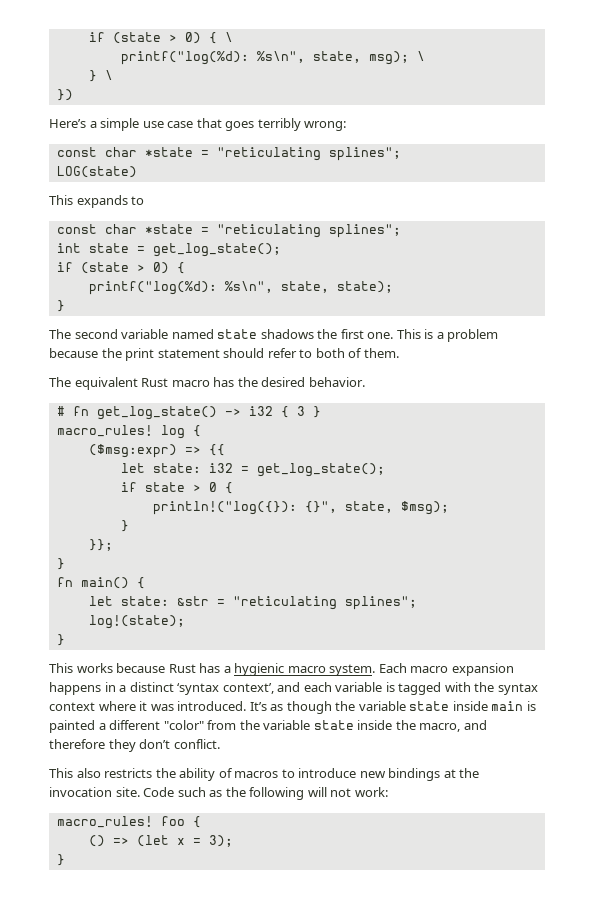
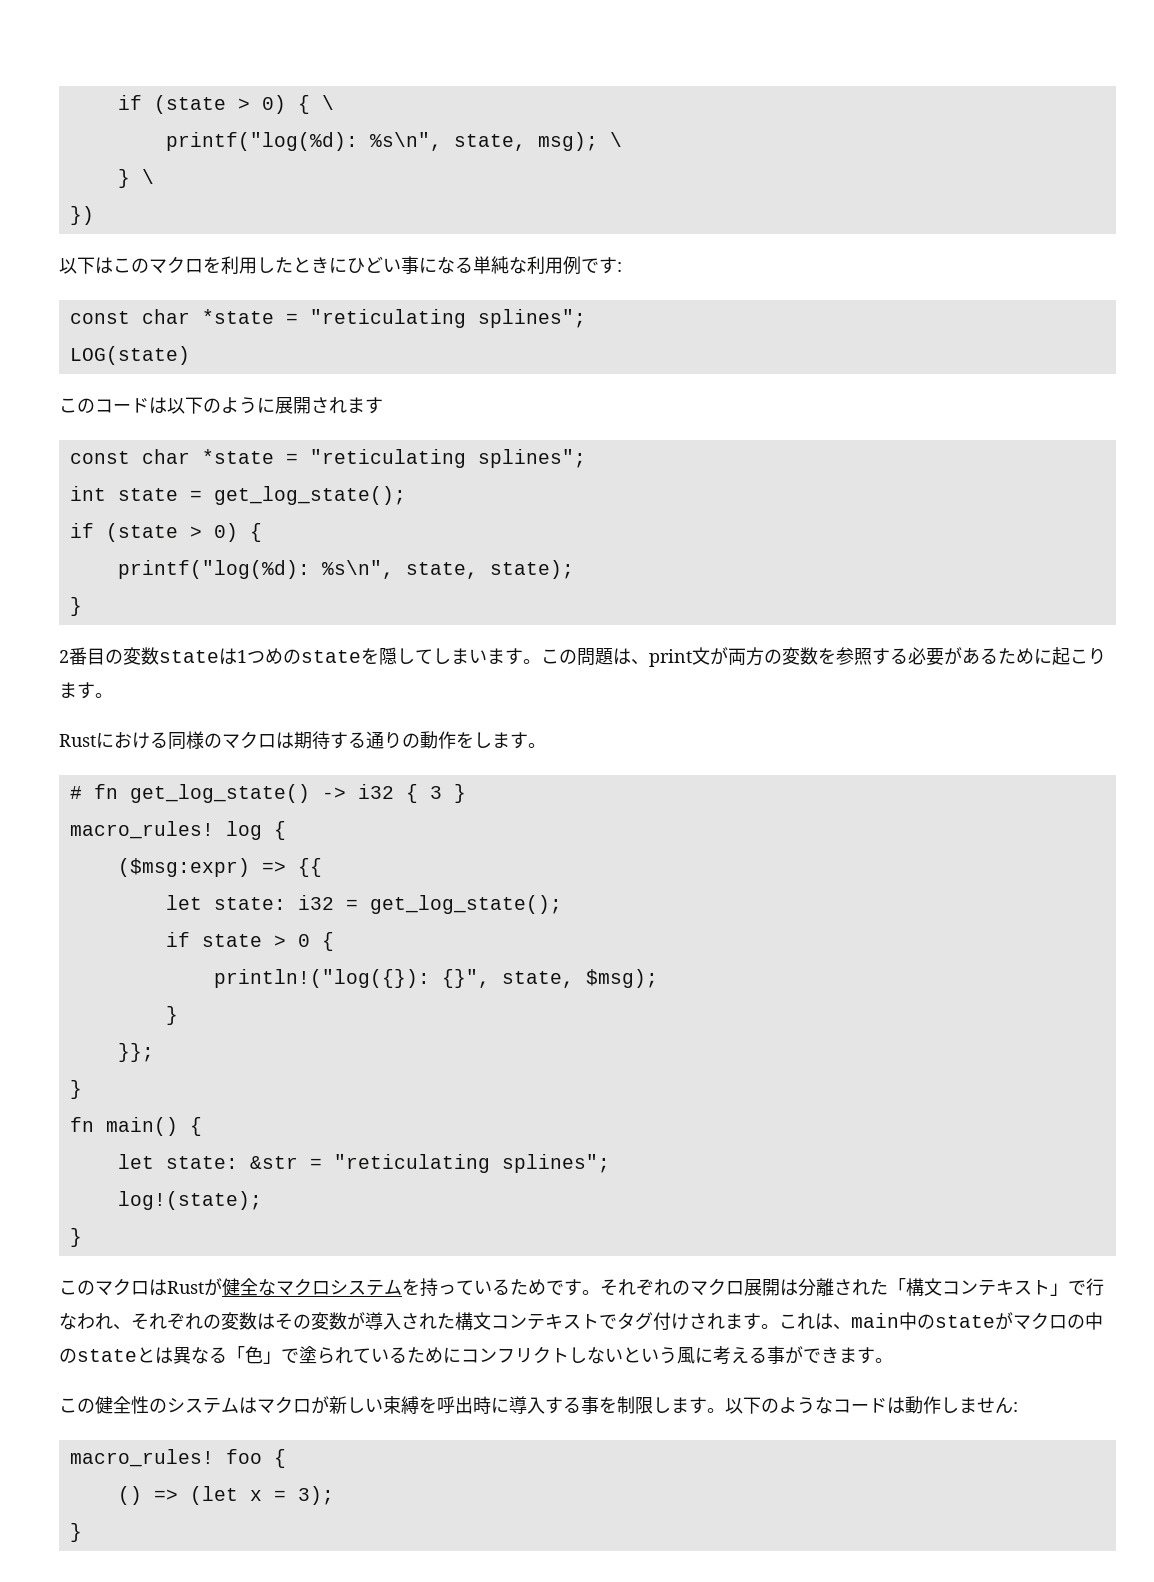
- Here’s a simple use case that goes terribly wrong:
+ 以下はこのマクロを利用したときにひどい事になる単純な利用例です:
- This expands to
+ このコードは以下のように展開されます
- The second variable named state shadows the first one. This is a problem because the print statement should refer to both of them.
- The equivalent Rust macro has the desired behavior.
+ 2番目の変数stateは1つめのstateを隠してしまいます。この問題は、print文が両方の変数を参照する必要があるために起こります。
+ Rustにおける同様のマクロは期待する通りの動作をします。
- This works because Rust has a hygienic macro system. Each macro expansion happens in a distinct ‘syntax context’, and each variable is tagged with the syntax context where it was introduced. It’s as though the variable state inside main is painted a different "color" from the variable state inside the macro, and therefore they don’t conflict.
- This also restricts the ability of macros to introduce new bindings at the invocation site. Code such as the following will not work:
+ このマクロはRustが健全なマクロシステムを持っているためです。それぞれのマクロ展開は分離された「構文コンテキスト」で行なわれ、それぞれの変数はその変数が導入された構文コンテキストでタグ付けされます。これは、main中のstateがマクロの中のstateとは異なる「色」で塗られているためにコンフリクトしないという風に考える事ができます。
+ この健全性のシステムはマクロが新しい束縛を呼出時に導入する事を制限します。以下のようなコードは動作しません:

